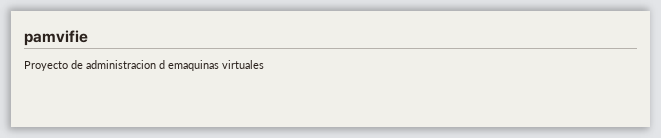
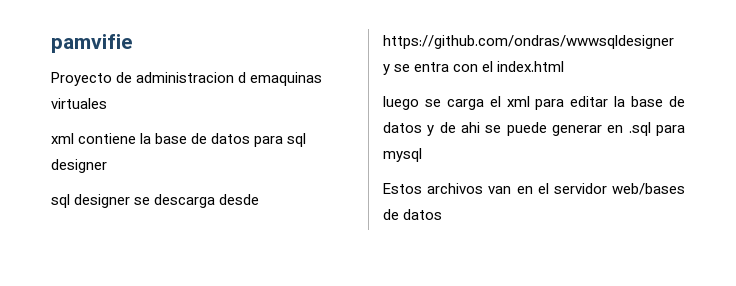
+ xml contiene la base de datos para sql designer
+ sql designer se descarga desde https://github.com/ondras/wwwsqldesigner y se entra con el index.html
+ luego se carga el xml para editar la base de datos y de ahi se puede generar en .sql para mysql
+ Estos archivos van en el servidor web/bases de datos

